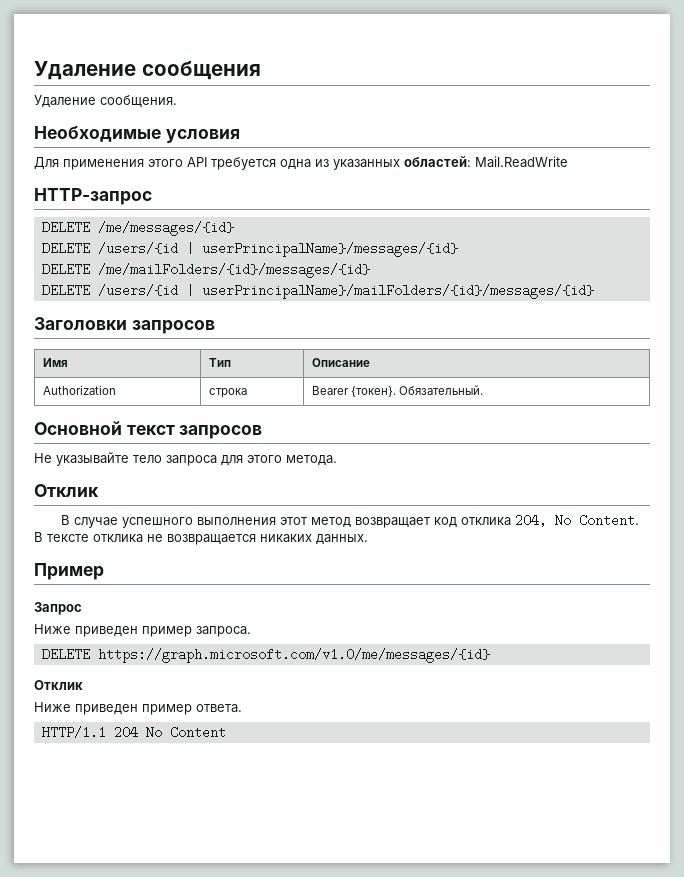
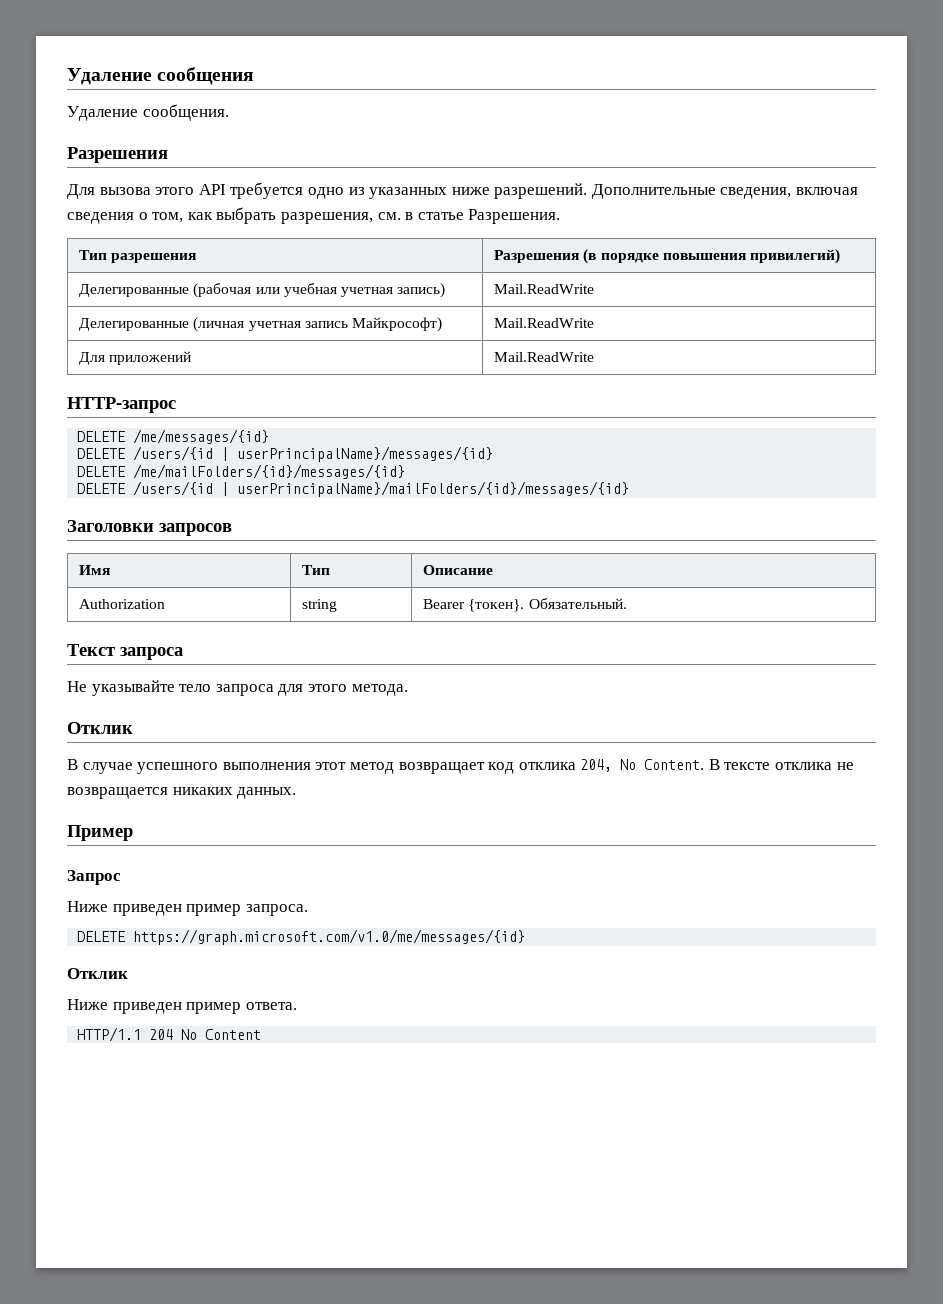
  Удаление сообщения.
- Необходимые условия
- Для применения этого API требуется одна из указанных областей: Mail.ReadWrite
+ Разрешения
+ Для вызова этого API требуется одно из указанных ниже разрешений. Дополнительные сведения, включая сведения о том, как выбрать разрешения, см. в статье Разрешения.
+ Тип разрешения | Разрешения (в порядке повышения привилегий)
+ Делегированные (рабочая или учебная учетная запись) | Mail.ReadWrite
+ Делегированные (личная учетная запись Майкрософт) | Mail.ReadWrite
+ Для приложений | Mail.ReadWrite
- Authorization | строка | Bearer {токен}. Обязательный.
+ Authorization | string | Bearer {токен}. Обязательный.
- Основной текст запросов
+ Текст запроса

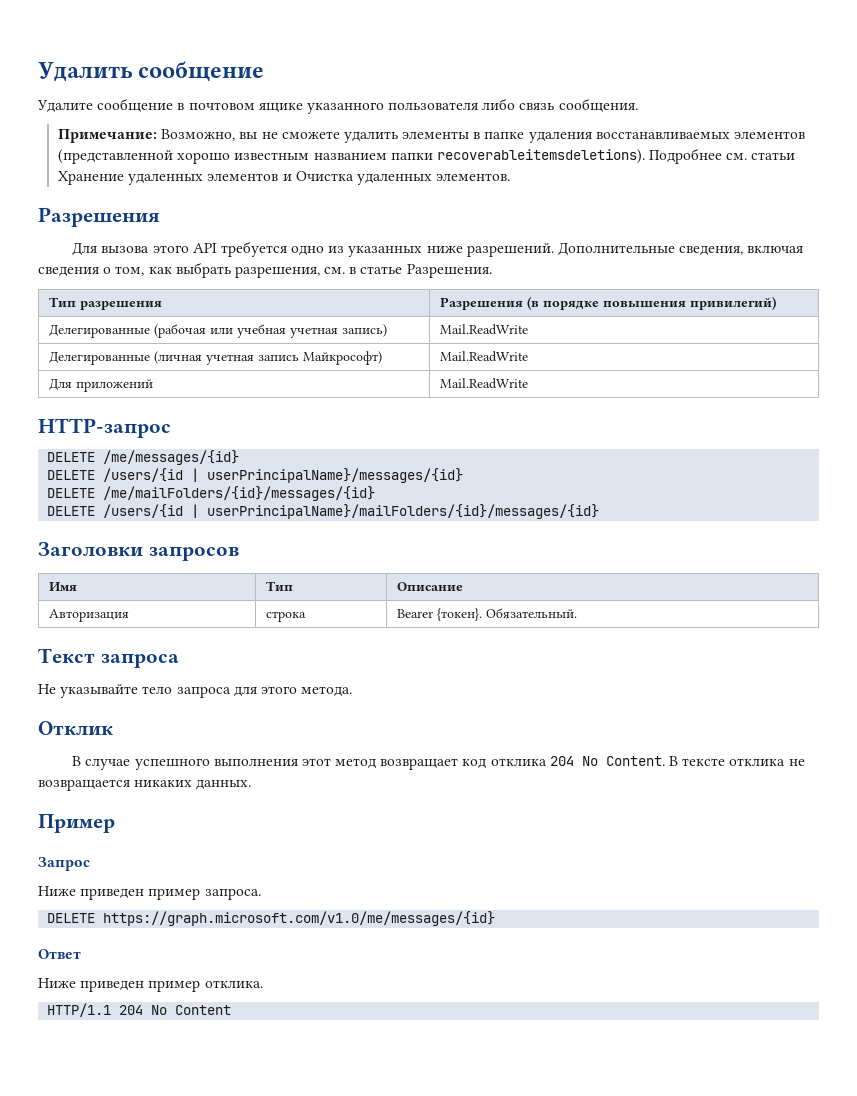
- Удаление сообщения
- Удаление сообщения.
+ Удалить сообщение
+ Удалите сообщение в почтовом ящике указанного пользователя либо связь сообщения.
+ Примечание: Возможно, вы не сможете удалить элементы в папке удаления восстанавливаемых элементов (представленной хорошо известным названием папки recoverableitemsdeletions). Подробнее см. статьи Хранение удаленных элементов и Очистка удаленных элементов.
- Authorization | string | Bearer {токен}. Обязательный.
+ Авторизация | строка | Bearer {токен}. Обязательный.
- В случае успешного выполнения этот метод возвращает код отклика 204, No Content.
+ В случае успешного выполнения этот метод возвращает код отклика 204 No Content.
  DELETE https://graph.microsoft.com/v1.0/me/messages/{id}
- Отклик
- Ниже приведен пример ответа.
+ Ответ
+ Ниже приведен пример отклика.

